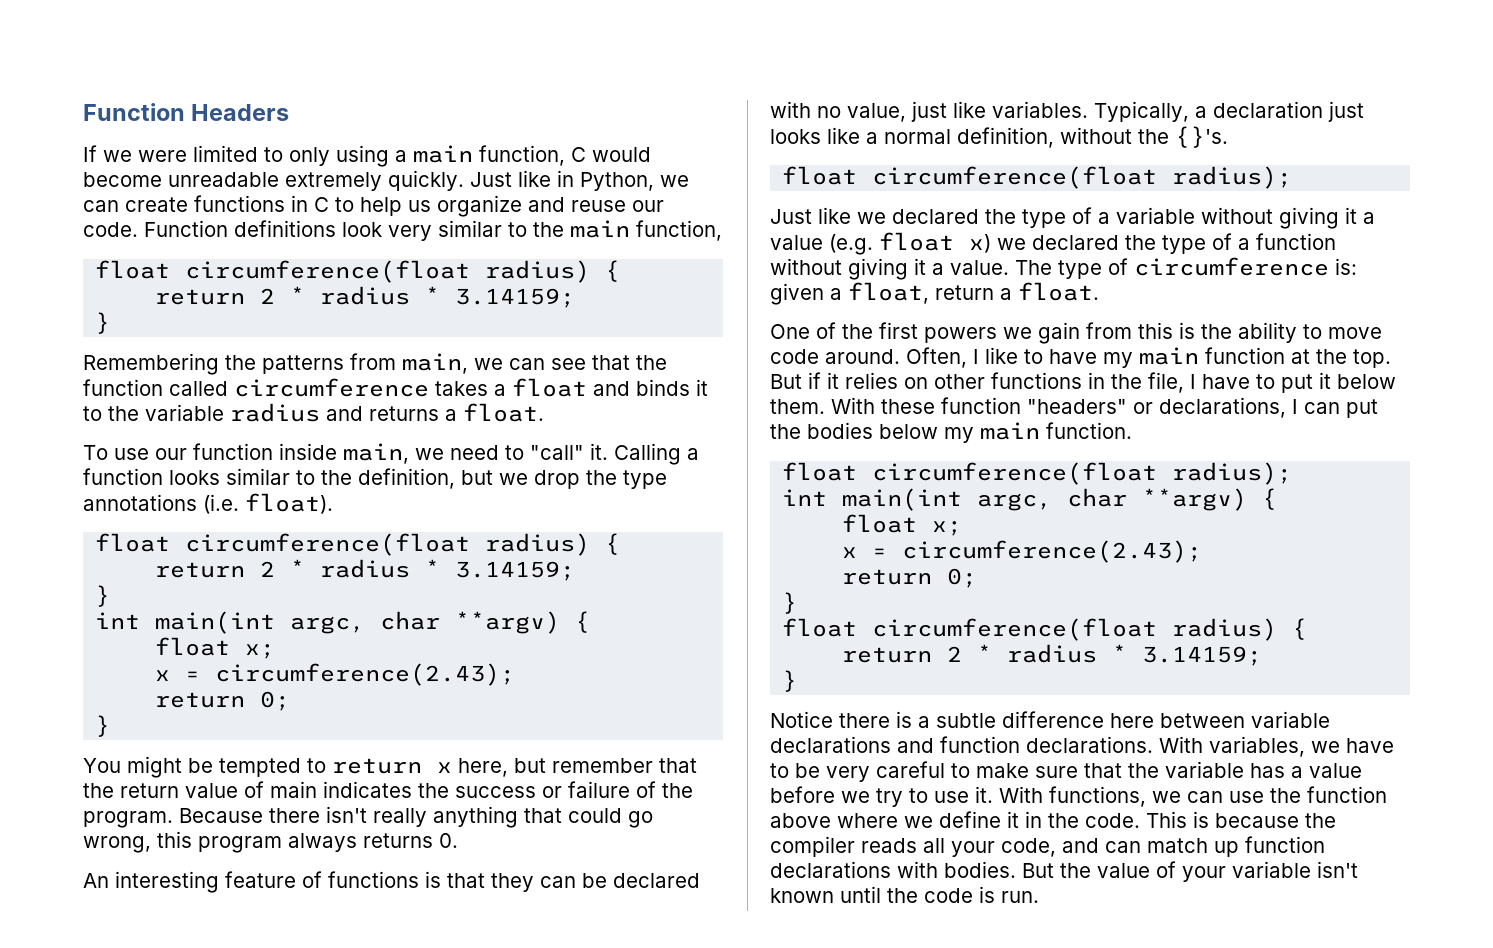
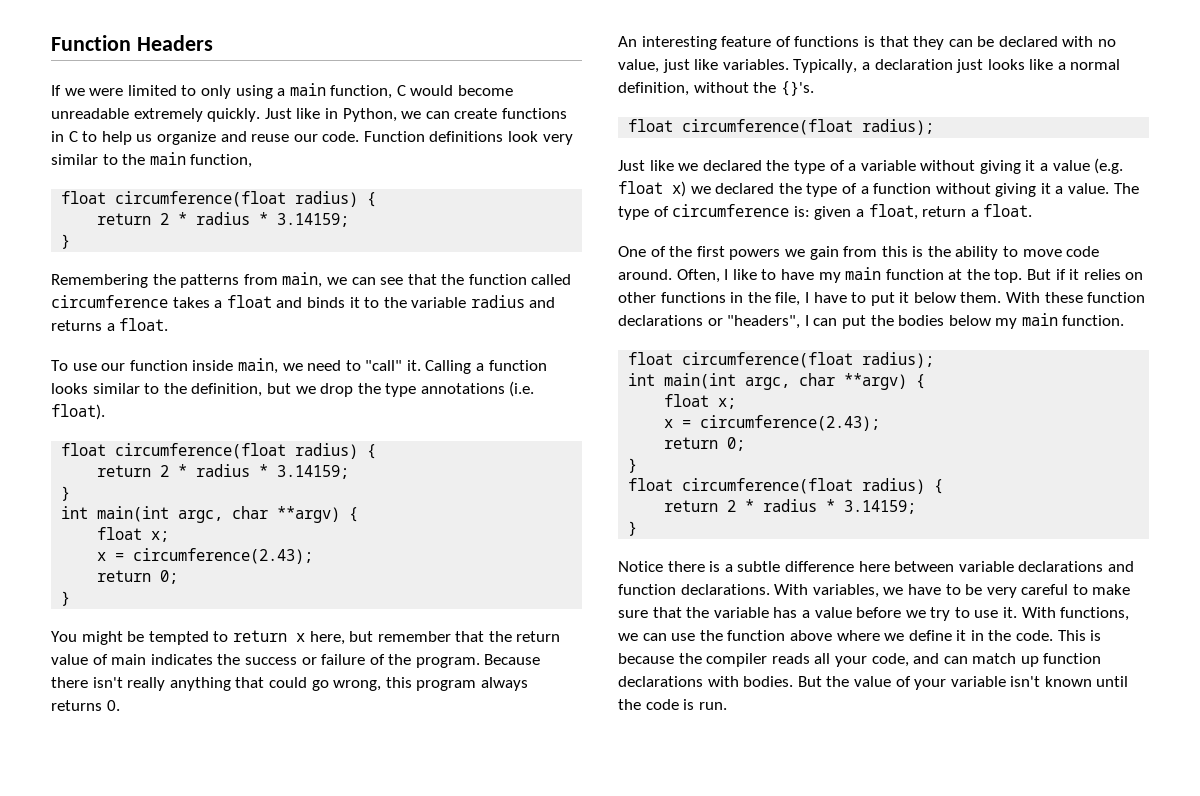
- With these function "headers" or declarations, I can put the bodies below my main function.
+ With these function declarations or "headers", I can put the bodies below my main function.

